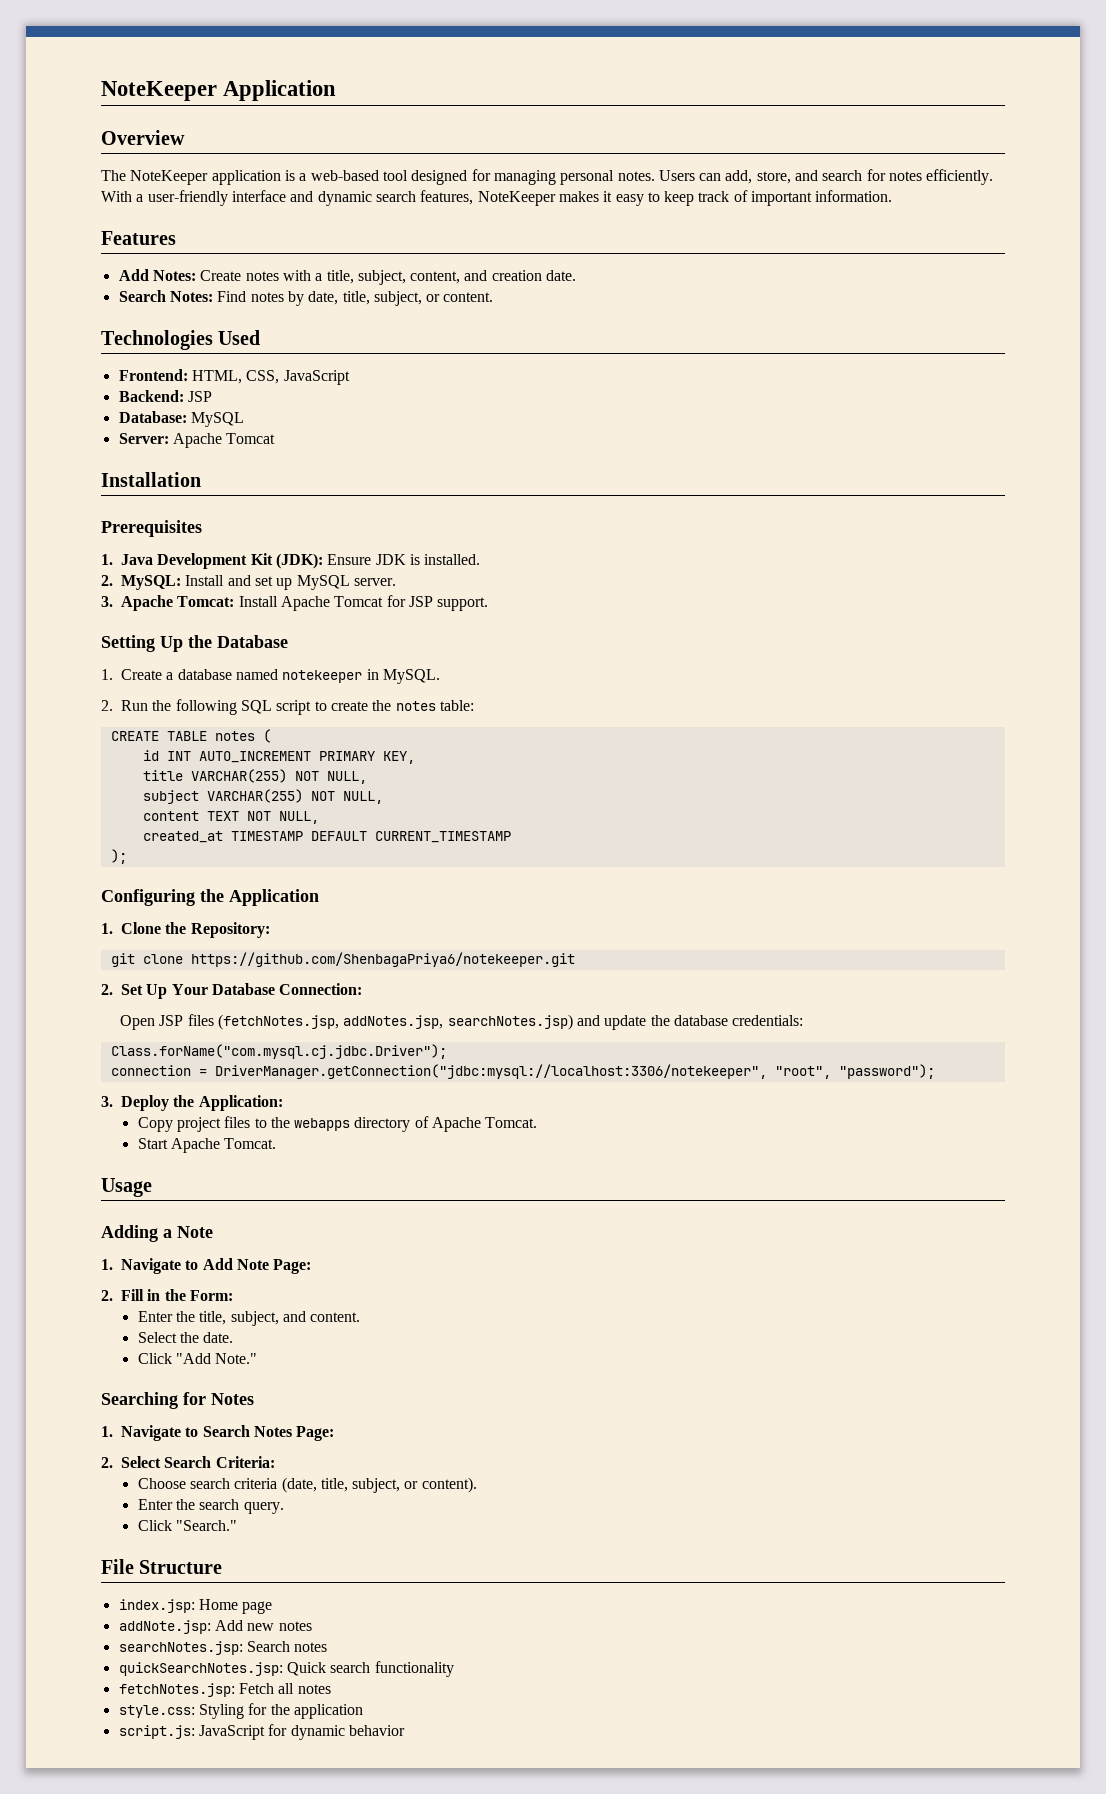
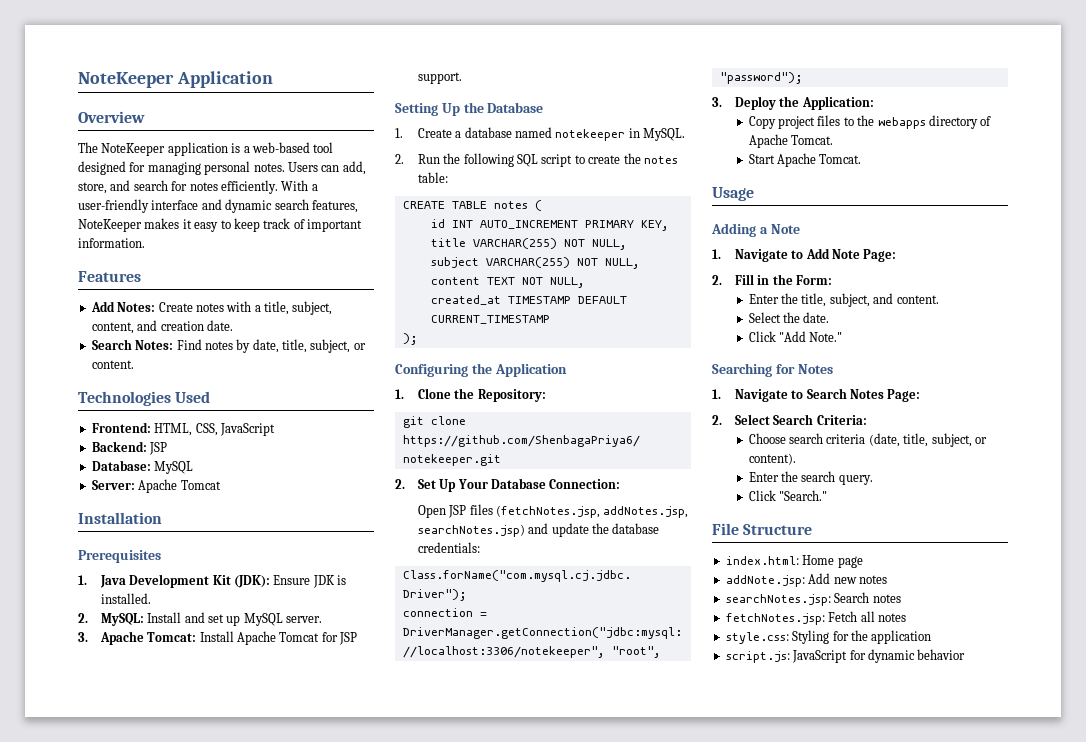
- index.jsp: Home page
+ index.html: Home page
- quickSearchNotes.jsp: Quick search functionality

